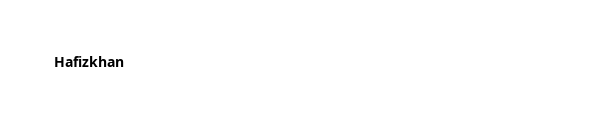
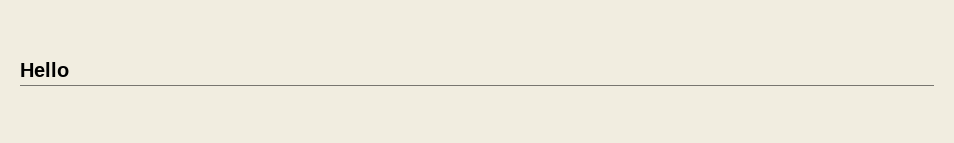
- Hafizkhan
+ Hello

